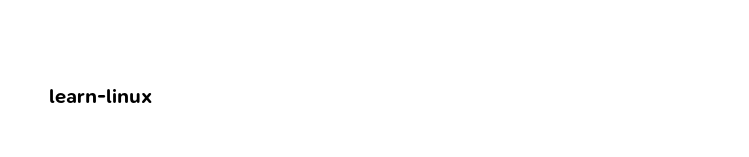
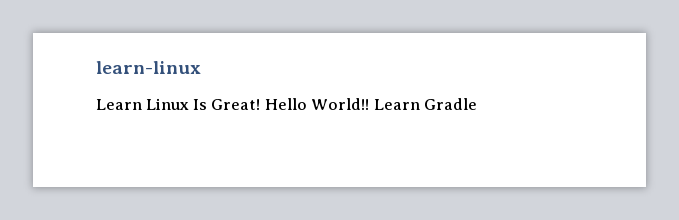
+ Learn Linux Is Great! Hello World!! Learn Gradle

